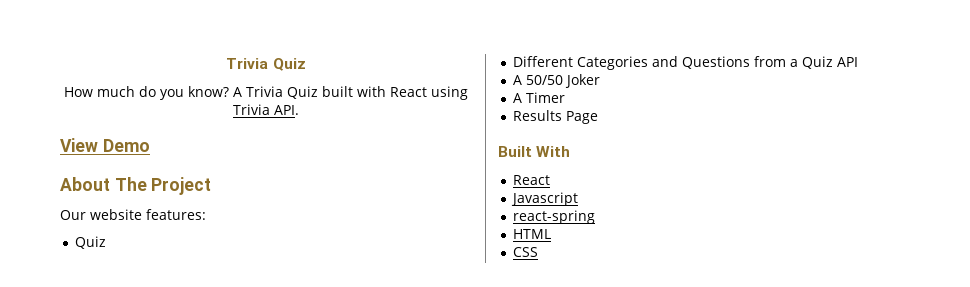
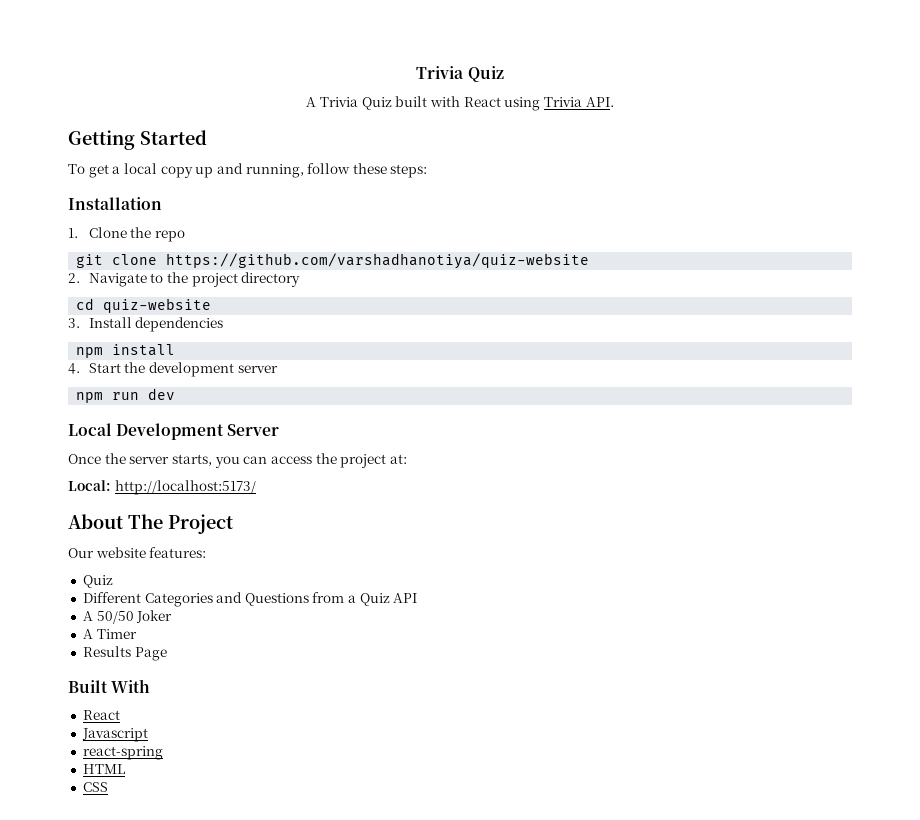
- How much do you know?
- View Demo
+ Getting Started
+ To get a local copy up and running, follow these steps:
+ Installation
+ 1. Clone the repo
+ git clone https://github.com/varshadhanotiya/quiz-website
+ 2. Navigate to the project directory
+ cd quiz-website
+ 3. Install dependencies
+ npm install
+ 4. Start the development server
+ npm run dev
+ Local Development Server
+ Once the server starts, you can access the project at:
+ Local: http://localhost:5173/

